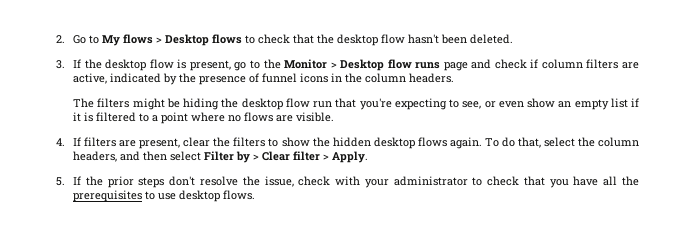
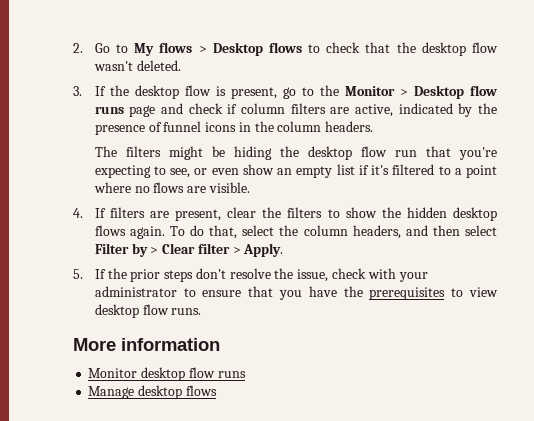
- 2. Go to My flows > Desktop flows to check that the desktop flow hasn't been deleted.
+ 2. Go to My flows > Desktop flows to check that the desktop flow wasn't deleted.
- The filters might be hiding the desktop flow run that you're expecting to see, or even show an empty list if it is filtered to a point where no flows are visible.
+ The filters might be hiding the desktop flow run that you're expecting to see, or even show an empty list if it's filtered to a point where no flows are visible.
- 5. If the prior steps don't resolve the issue, check with your administrator to check that you have all the prerequisites to use desktop flows.
+ 5. If the prior steps don't resolve the issue, check with your administrator to ensure that you have the prerequisites to view desktop flow runs.
+ More information
+ Monitor desktop flow runs
+ Manage desktop flows

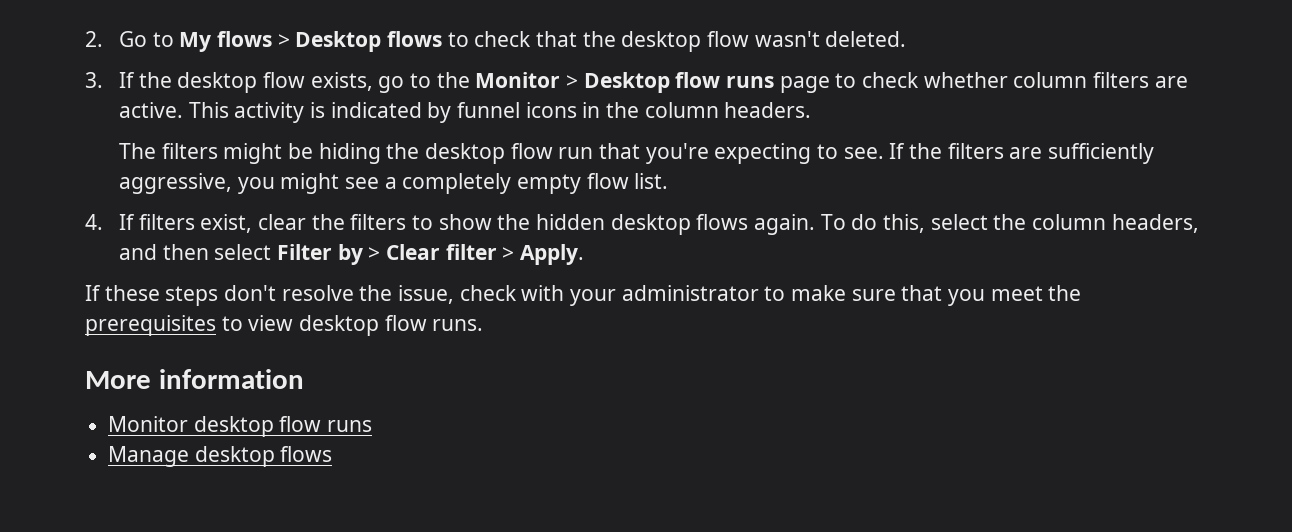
- 3. If the desktop flow is present, go to the Monitor > Desktop flow runs page and check if column filters are active, indicated by the presence of funnel icons in the column headers.
+ 3. If the desktop flow exists, go to the Monitor > Desktop flow runs page to check whether column filters are active. This activity is indicated by funnel icons in the column headers.
- The filters might be hiding the desktop flow run that you're expecting to see, or even show an empty list if it's filtered to a point where no flows are visible.
+ The filters might be hiding the desktop flow run that you're expecting to see. If the filters are sufficiently aggressive, you might see a completely empty flow list.
- 4. If filters are present, clear the filters to show the hidden desktop flows again.
+ 4. If filters exist, clear the filters to show the hidden desktop flows again.
- To do that, select the column headers, and then select Filter by > Clear filter > Apply.
+ To do this, select the column headers, and then select Filter by > Clear filter > Apply.
- 5. If the prior steps don't resolve the issue, check with your administrator to ensure that you have the prerequisites to view desktop flow runs.
+ If these steps don't resolve the issue, check with your administrator to make sure that you meet the prerequisites to view desktop flow runs.

